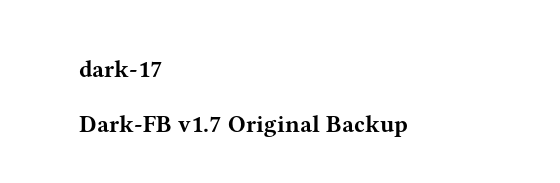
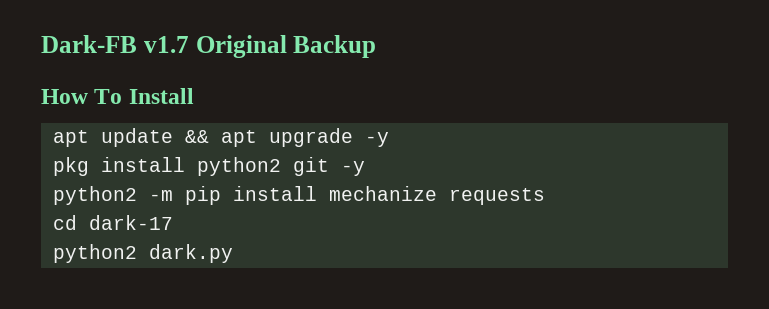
- dark-17
+ How To Install
+ apt update && apt upgrade -y
+ pkg install python2 git -y
+ python2 -m pip install mechanize requests
+ cd dark-17
+ python2 dark.py

